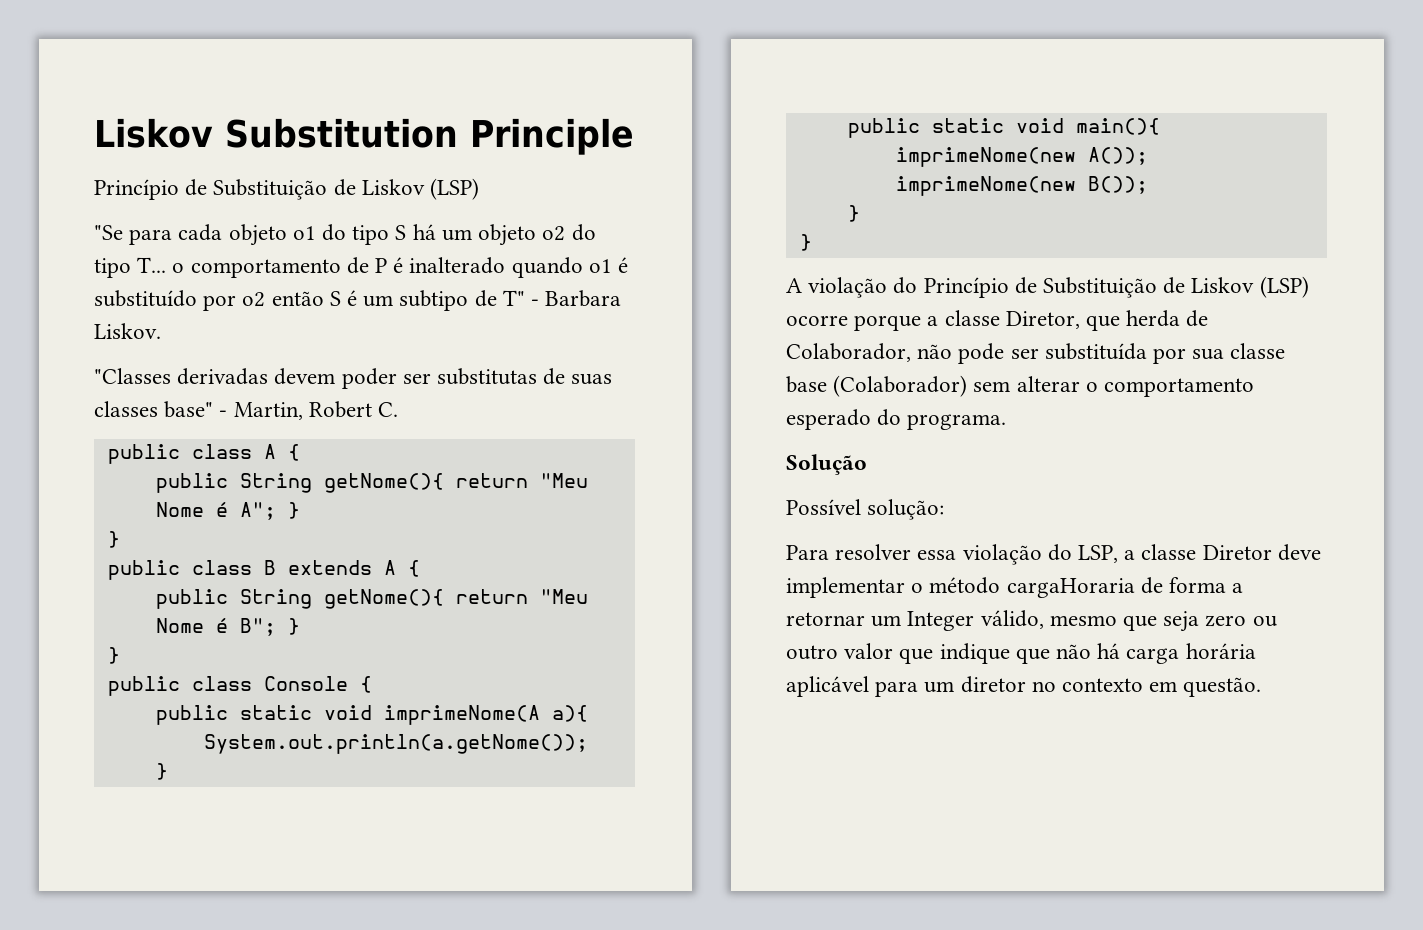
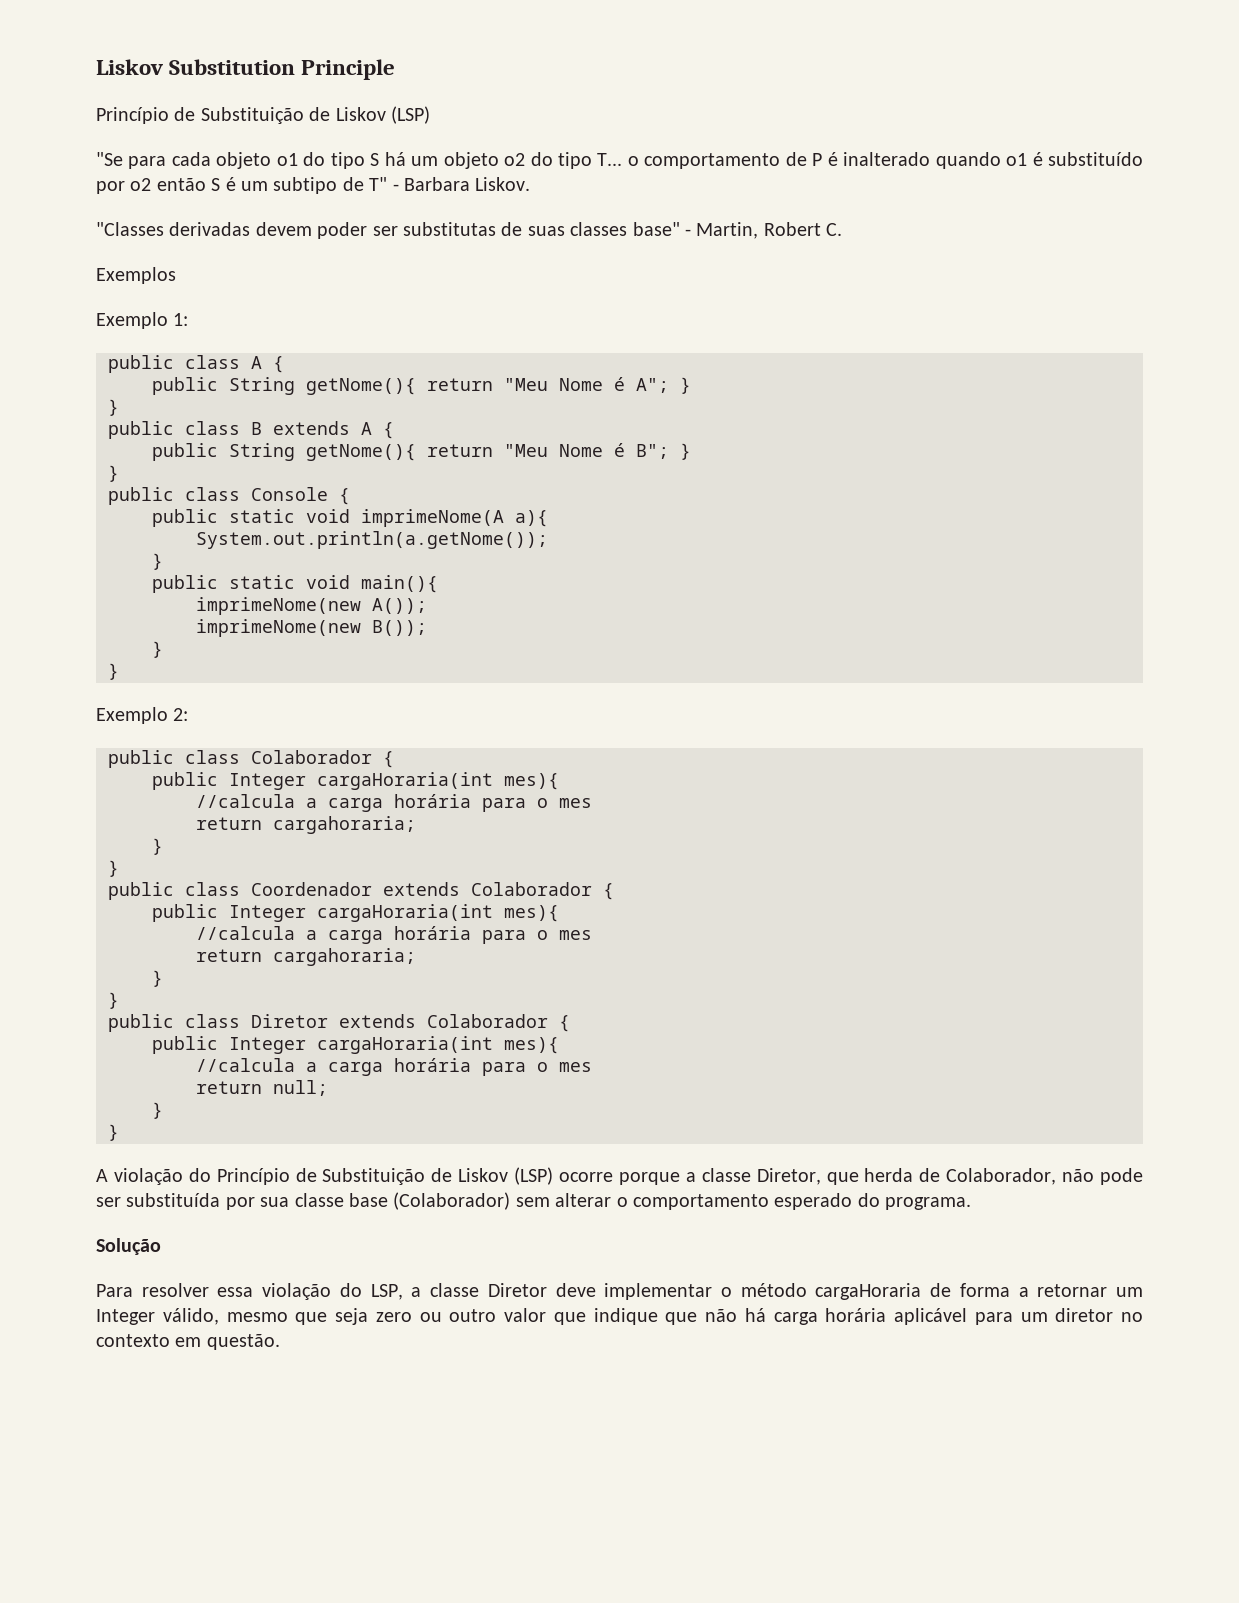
+ Exemplos
+ Exemplo 1:
+ Exemplo 2:
+ public class Colaborador {
+ public Integer cargaHoraria(int mes){
+ //calcula a carga horária para o mes
+ return cargahoraria;
+ }
+ }
+ public class Coordenador extends Colaborador {
+ public Integer cargaHoraria(int mes){
+ //calcula a carga horária para o mes
+ return cargahoraria;
+ }
+ }
+ public class Diretor extends Colaborador {
+ public Integer cargaHoraria(int mes){
+ //calcula a carga horária para o mes
+ return null;
+ }
+ }
- Possível solução:

